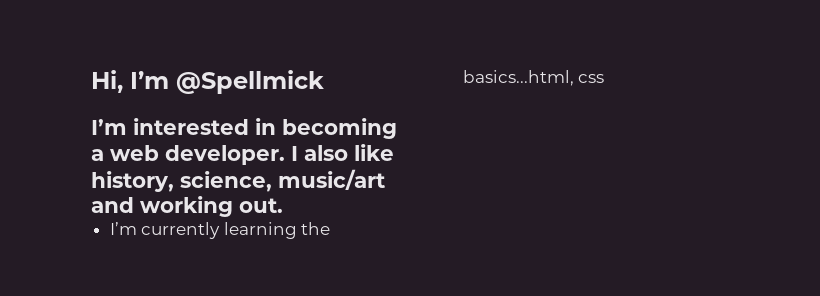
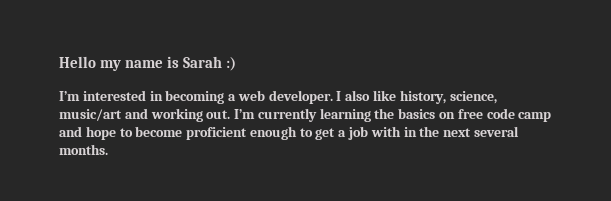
- Hi, I’m @Spellmick
+ Hello my name is Sarah :)
- I also like history, science, music/art and working out.
- I’m currently learning the basics...html, css
+ I also like history, science, music/art and working out. I’m currently learning the basics on free code camp and hope to become proficient enough to get a job with in the next several months.

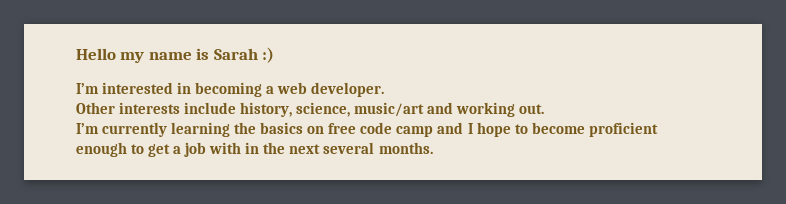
- I’m interested in becoming a web developer. I also like history, science, music/art and working out. I’m currently learning the basics on free code camp and hope to become proficient enough to get a job with in the next several months.
+ I’m interested in becoming a web developer.
+ Other interests include history, science, music/art and working out.
+ I’m currently learning the basics on free code camp and I hope to become proficient enough to get a job with in the next several months.

